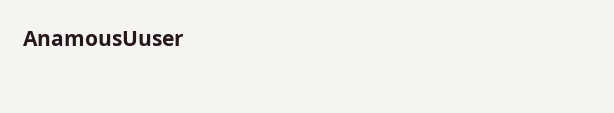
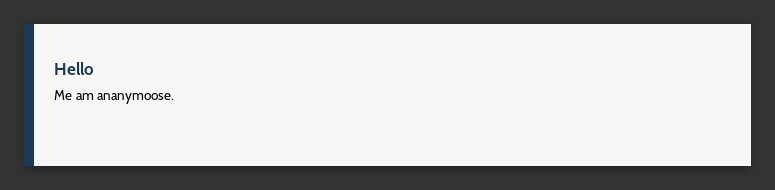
- AnamousUuser
+ Hello
+ Me am ananymoose.

